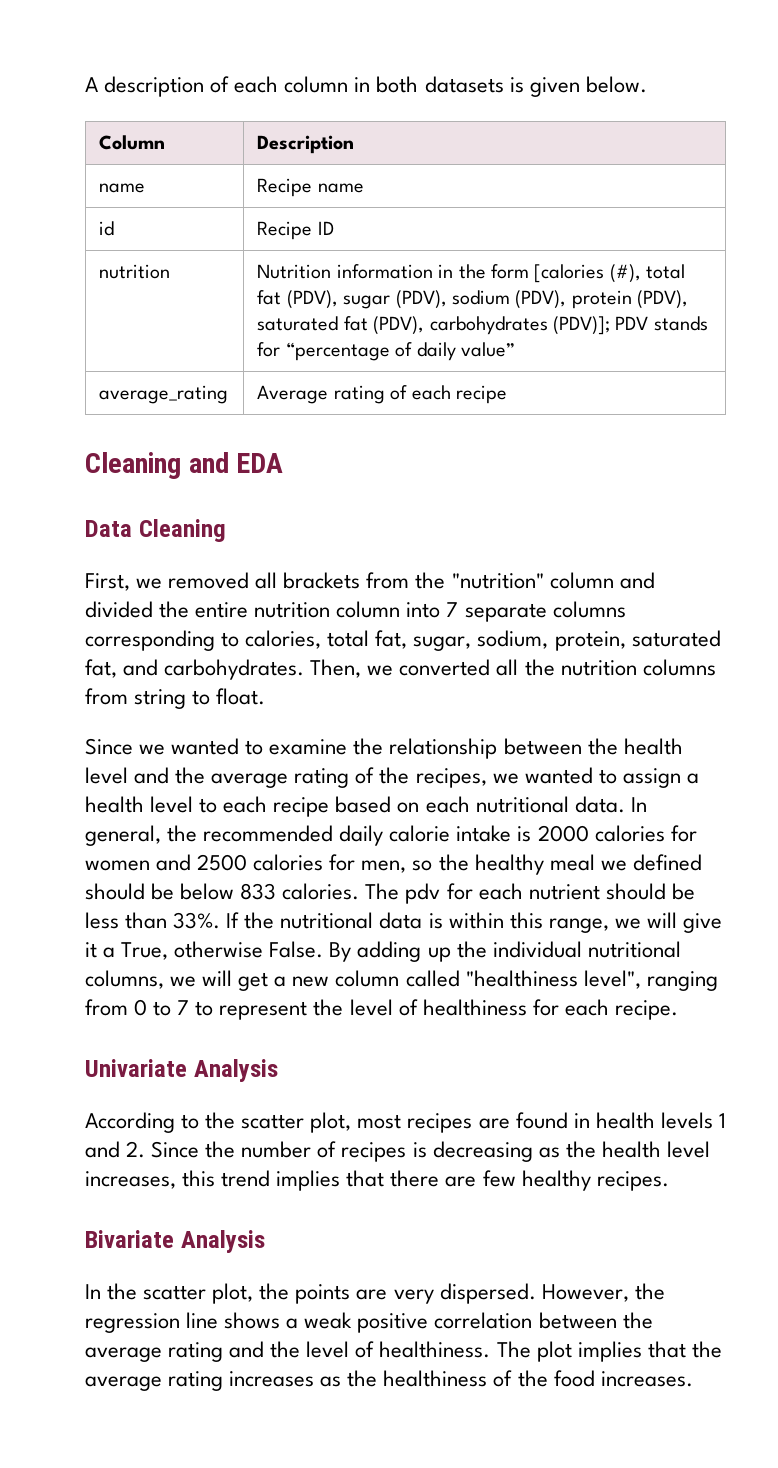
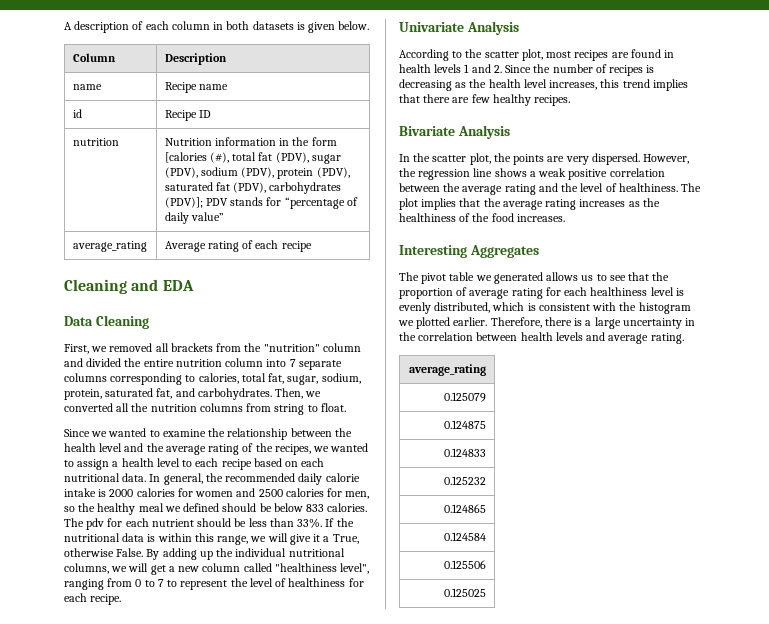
+ Interesting Aggregates
+ The pivot table we generated allows us to see that the proportion of average rating for each healthiness level is evenly distributed, which is consistent with the histogram we plotted earlier. Therefore, there is a large uncertainty in the correlation between health levels and average rating.
+ average_rating
+ 0.125079
+ 0.124875
+ 0.124833
+ 0.125232
+ 0.124865
+ 0.124584
+ 0.125506
+ 0.125025

